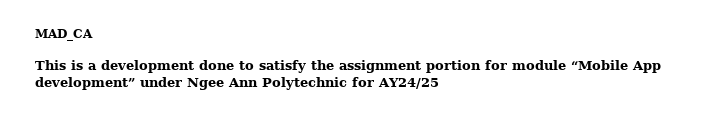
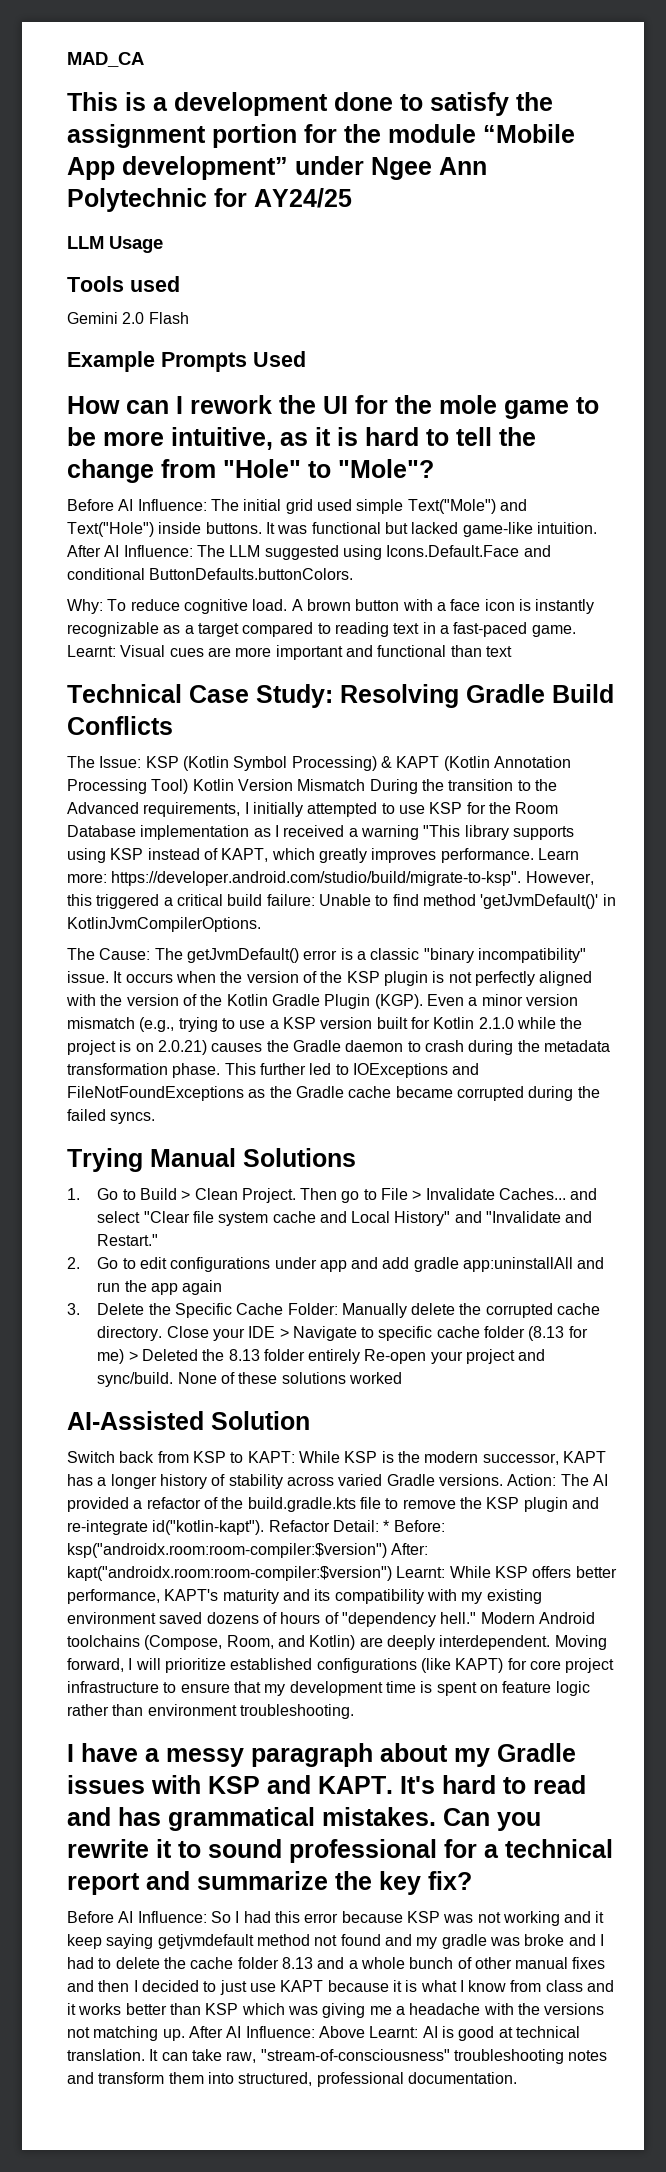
- This is a development done to satisfy the assignment portion for module “Mobile App development” under Ngee Ann Polytechnic for AY24/25
+ This is a development done to satisfy the assignment portion for the module “Mobile App development” under Ngee Ann Polytechnic for AY24/25
+ LLM Usage
+ Tools used
+ Gemini 2.0 Flash
+ Example Prompts Used
+ How can I rework the UI for the mole game to be more intuitive, as it is hard to tell the change from "Hole" to "Mole"?
+ Before AI Influence: The initial grid used simple Text("Mole") and Text("Hole") inside buttons. It was functional but lacked game-like intuition. After AI Influence: The LLM suggested using Icons.Default.Face and conditional ButtonDefaults.buttonColors.
+ Why: To reduce cognitive load. A brown button with a face icon is instantly recognizable as a target compared to reading text in a fast-paced game. Learnt: Visual cues are more important and functional than text
+ Technical Case Study: Resolving Gradle Build Conflicts
+ The Issue: KSP (Kotlin Symbol Processing) & KAPT (Kotlin Annotation Processing Tool) Kotlin Version Mismatch During the transition to the Advanced requirements, I initially attempted to use KSP for the Room Database implementation as I received a warning "This library supports using KSP instead of KAPT, which greatly improves performance. Learn more: https://developer.android.com/studio/build/migrate-to-ksp". However, this triggered a critical build failure: Unable to find method 'getJvmDefault()' in KotlinJvmCompilerOptions.
+ The Cause: The getJvmDefault() error is a classic "binary incompatibility" issue. It occurs when the version of the KSP plugin is not perfectly aligned with the version of the Kotlin Gradle Plugin (KGP). Even a minor version mismatch (e.g., trying to use a KSP version built for Kotlin 2.1.0 while the project is on 2.0.21) causes the Gradle daemon to crash during the metadata transformation phase. This further led to IOExceptions and FileNotFoundExceptions as the Gradle cache became corrupted during the failed syncs.
+ Trying Manual Solutions
+ 1. Go to Build > Clean Project. Then go to File > Invalidate Caches... and select "Clear file system cache and Local History" and "Invalidate and Restart."
+ 2. Go to edit configurations under app and add gradle app:uninstallAll and run the app again
+ 3. Delete the Specific Cache Folder: Manually delete the corrupted cache directory. Close your IDE > Navigate to specific cache folder (8.13 for me) > Deleted the 8.13 folder entirely Re-open your project and sync/build. None of these solutions worked
+ AI-Assisted Solution
+ Switch back from KSP to KAPT: While KSP is the modern successor, KAPT has a longer history of stability across varied Gradle versions. Action: The AI provided a refactor of the build.gradle.kts file to remove the KSP plugin and re-integrate id("kotlin-kapt"). Refactor Detail: * Before: ksp("androidx.room:room-compiler:$version") After: kapt("androidx.room:room-compiler:$version") Learnt: While KSP offers better performance, KAPT's maturity and its compatibility with my existing environment saved dozens of hours of "dependency hell." Modern Android toolchains (Compose, Room, and Kotlin) are deeply interdependent. Moving forward, I will prioritize established configurations (like KAPT) for core project infrastructure to ensure that my development time is spent on feature logic rather than environment troubleshooting.
+ I have a messy paragraph about my Gradle issues with KSP and KAPT. It's hard to read and has grammatical mistakes. Can you rewrite it to sound professional for a technical report and summarize the key fix?
+ Before AI Influence: So I had this error because KSP was not working and it keep saying getjvmdefault method not found and my gradle was broke and I had to delete the cache folder 8.13 and a whole bunch of other manual fixes and then I decided to just use KAPT because it is what I know from class and it works better than KSP which was giving me a headache with the versions not matching up. After AI Influence: Above Learnt: AI is good at technical translation. It can take raw, "stream-of-consciousness" troubleshooting notes and transform them into structured, professional documentation.

